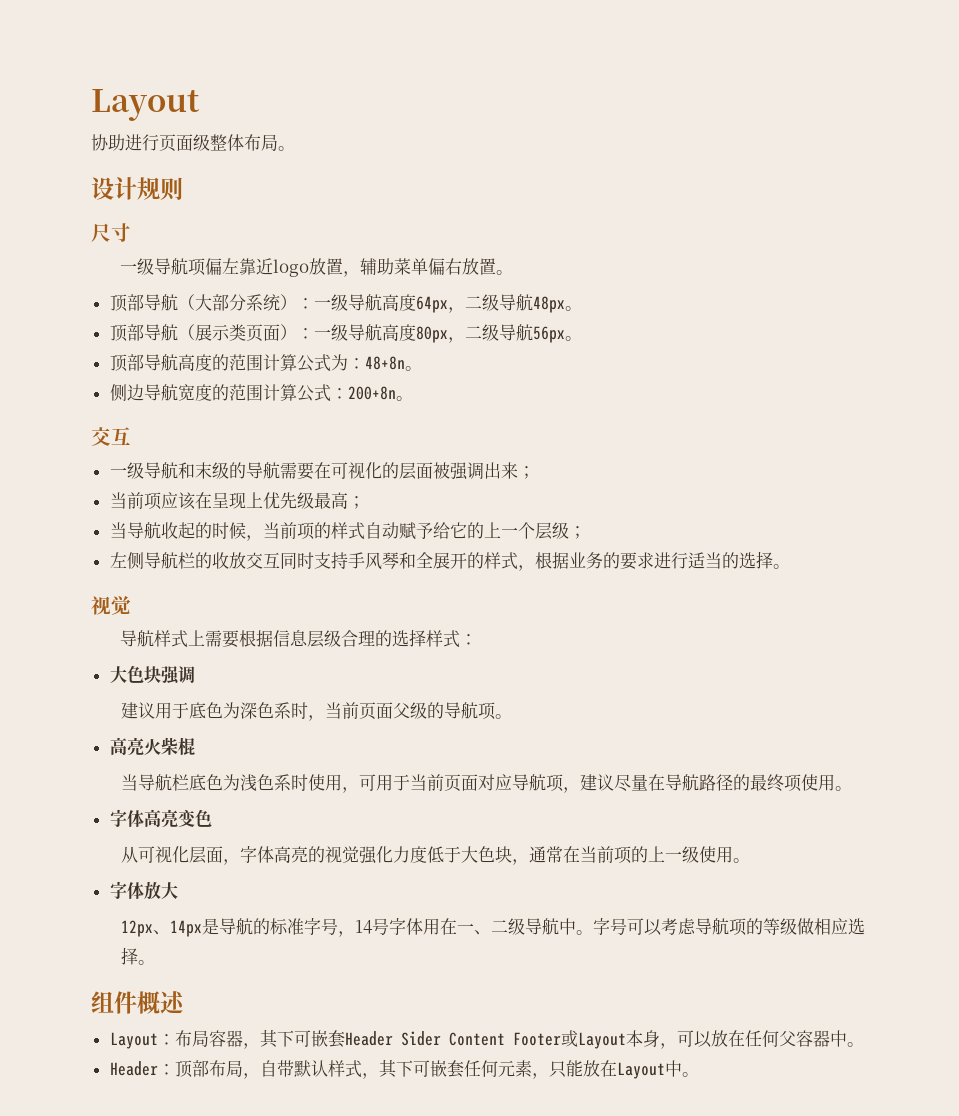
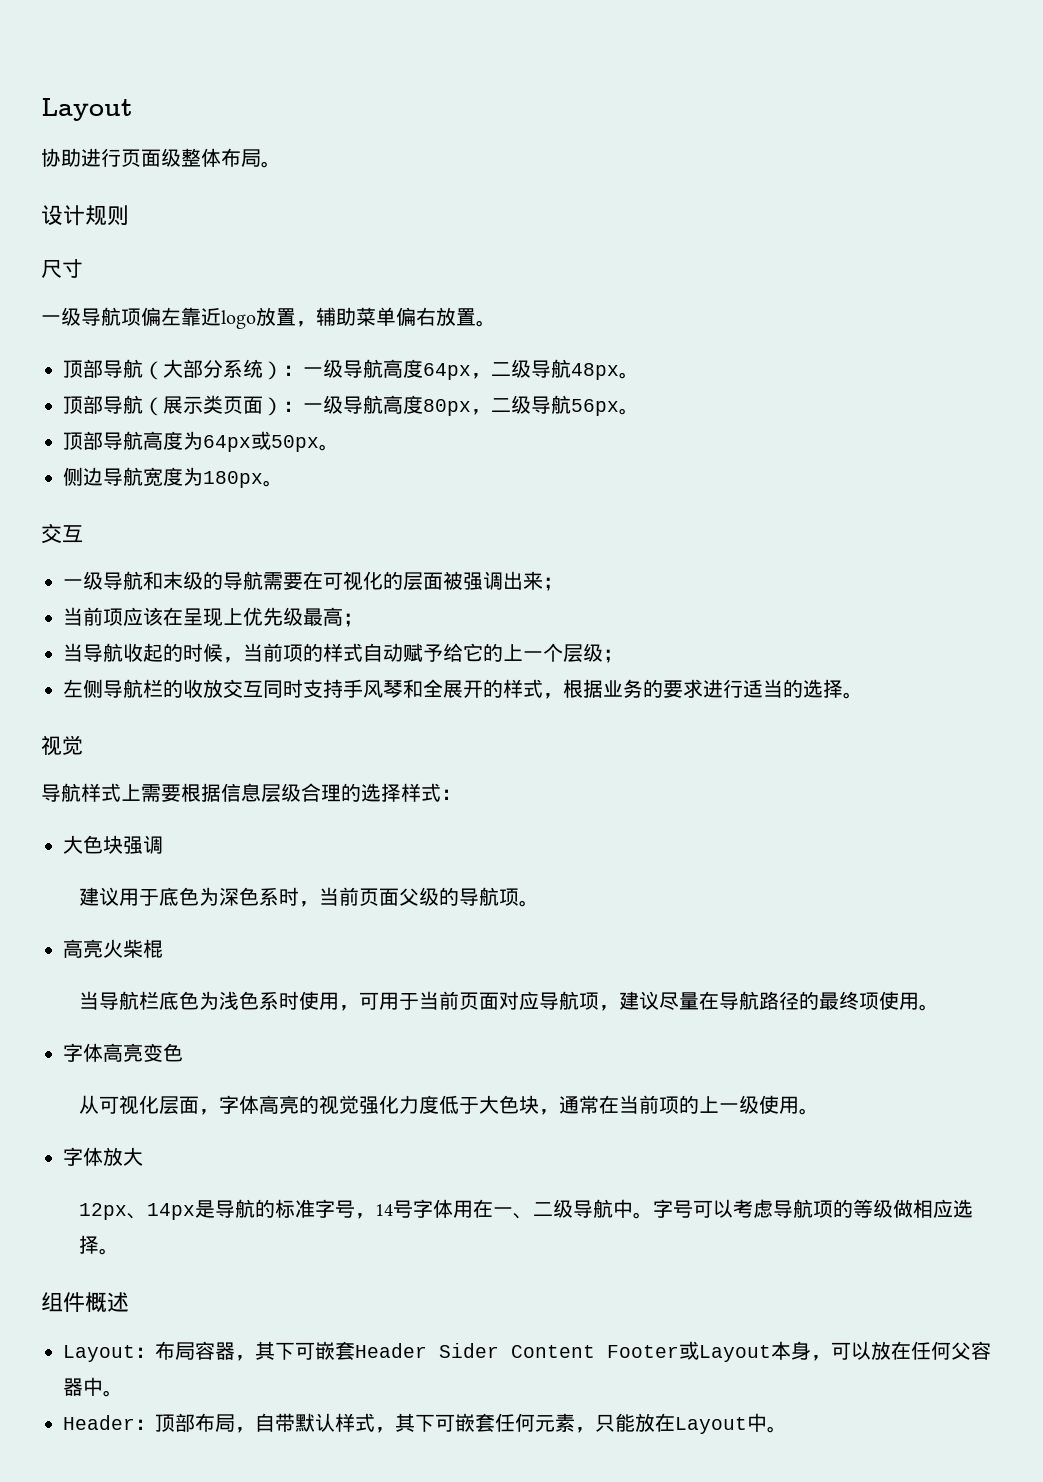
- 顶部导航高度的范围计算公式为：48+8n。
+ 顶部导航高度为64px或50px。
- 侧边导航宽度的范围计算公式：200+8n。
+ 侧边导航宽度为180px。

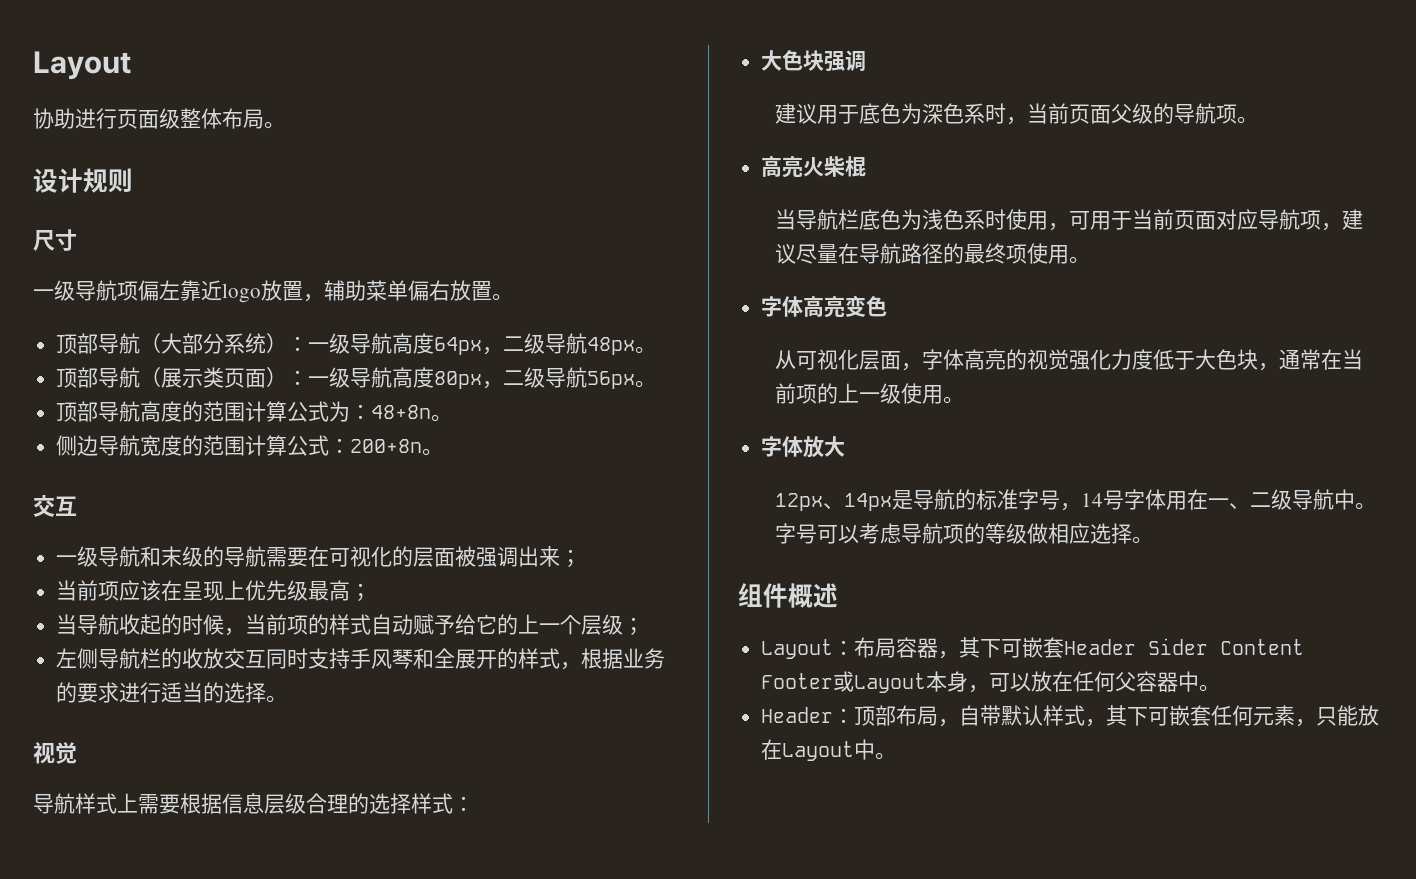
- 顶部导航高度为64px或50px。
+ 顶部导航高度的范围计算公式为：48+8n。
- 侧边导航宽度为180px。
+ 侧边导航宽度的范围计算公式：200+8n。

